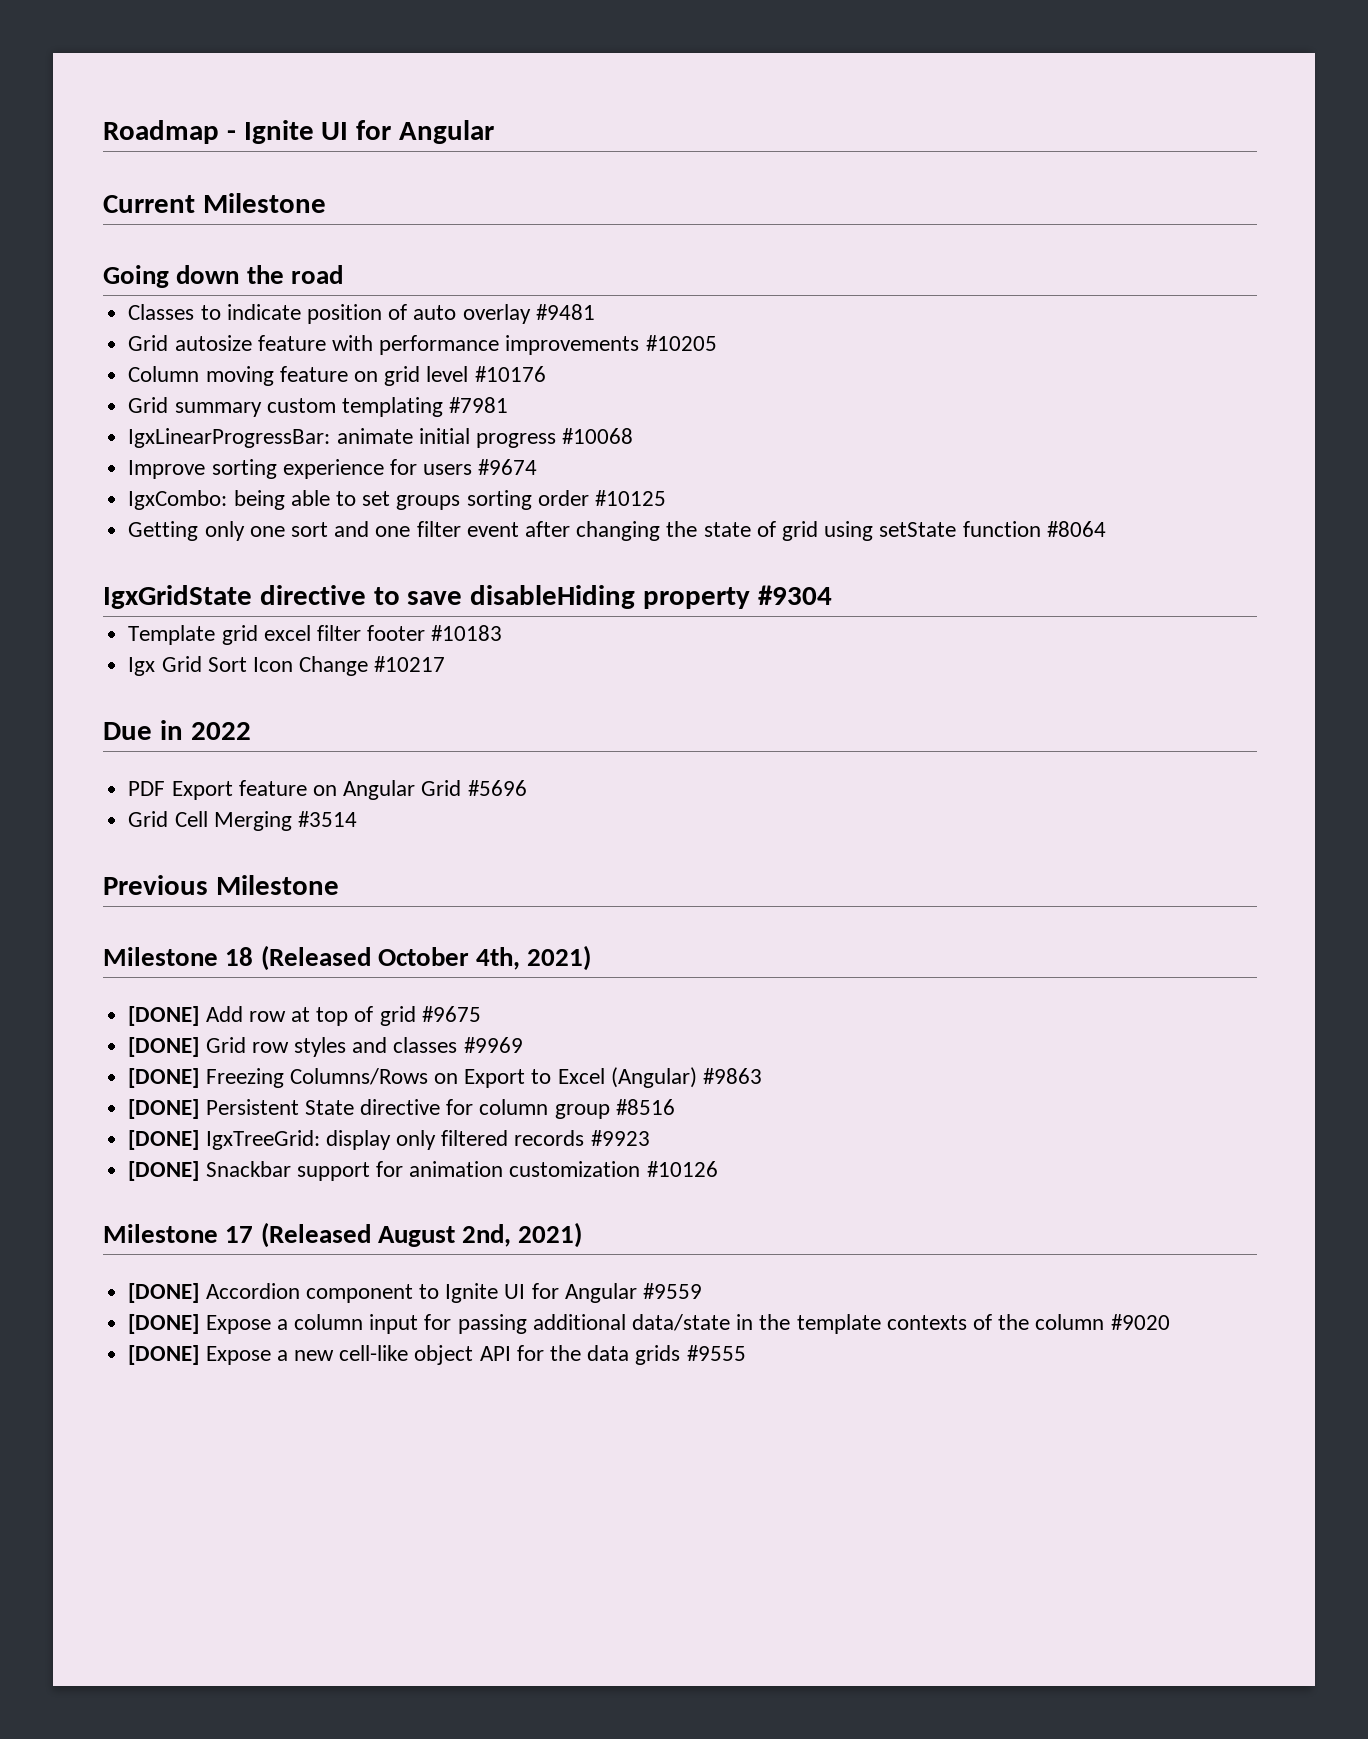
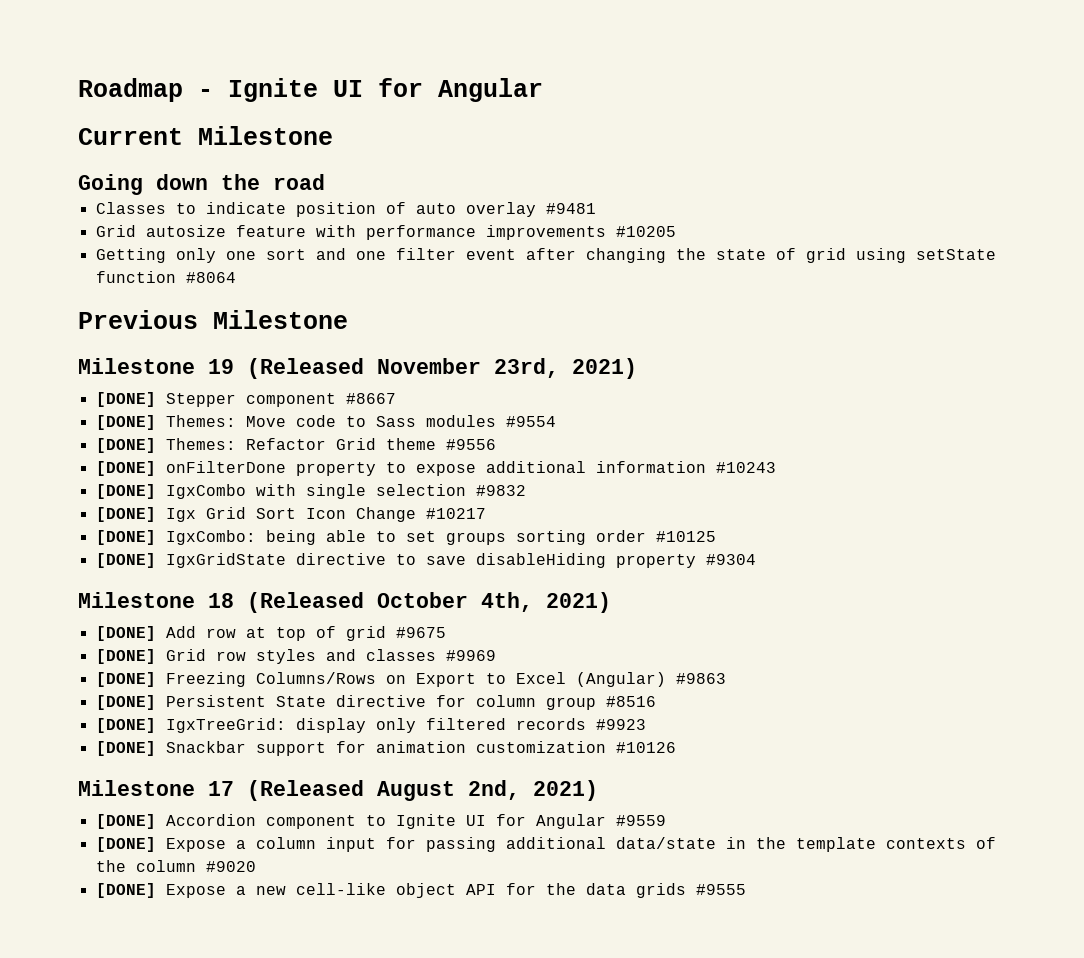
- Column moving feature on grid level #10176
- Grid summary custom templating #7981
- IgxLinearProgressBar: animate initial progress #10068
- Improve sorting experience for users #9674
- IgxCombo: being able to set groups sorting order #10125
- IgxGridState directive to save disableHiding property #9304
+ Previous Milestone
+ Milestone 19 (Released November 23rd, 2021)
+ [DONE] Stepper component #8667
+ [DONE] Themes: Move code to Sass modules #9554
+ [DONE] Themes: Refactor Grid theme #9556
+ [DONE] onFilterDone property to expose additional information #10243
+ [DONE] IgxCombo with single selection #9832
+ [DONE] Igx Grid Sort Icon Change #10217
+ [DONE] IgxCombo: being able to set groups sorting order #10125
+ [DONE] IgxGridState directive to save disableHiding property #9304
- Template grid excel filter footer #10183
- Igx Grid Sort Icon Change #10217
- Due in 2022
- PDF Export feature on Angular Grid #5696
- Grid Cell Merging #3514
- Previous Milestone

